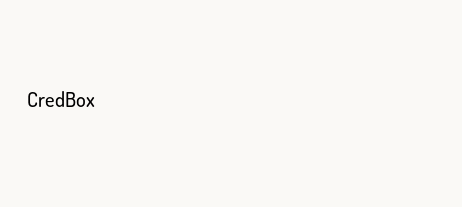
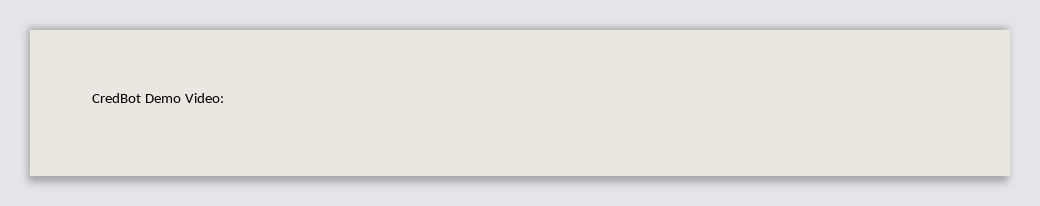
- CredBox
+ CredBot Demo Video:

